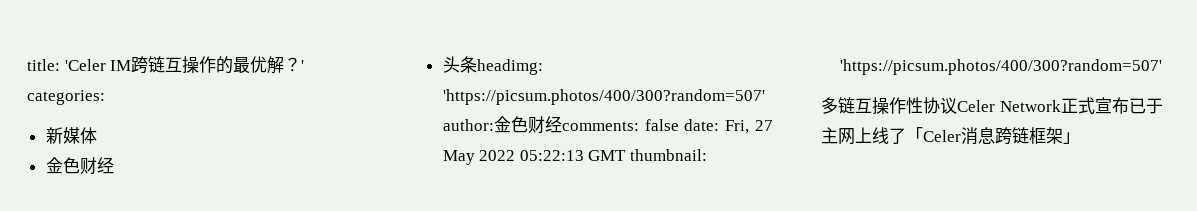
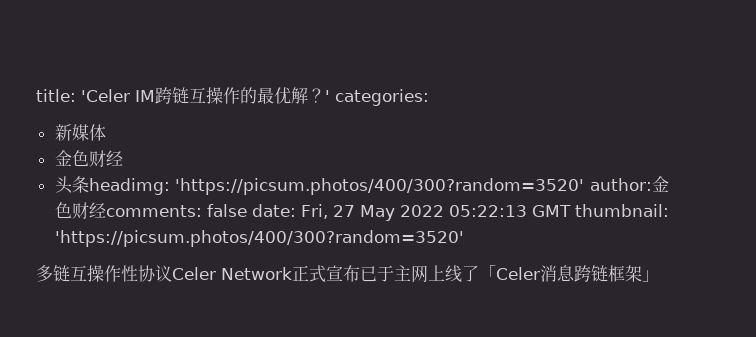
- 头条headimg: 'https://picsum.photos/400/300?random=507' author:金色财经comments: false date: Fri, 27 May 2022 05:22:13 GMT thumbnail: 'https://picsum.photos/400/300?random=507'
+ 头条headimg: 'https://picsum.photos/400/300?random=3520' author:金色财经comments: false date: Fri, 27 May 2022 05:22:13 GMT thumbnail: 'https://picsum.photos/400/300?random=3520'

